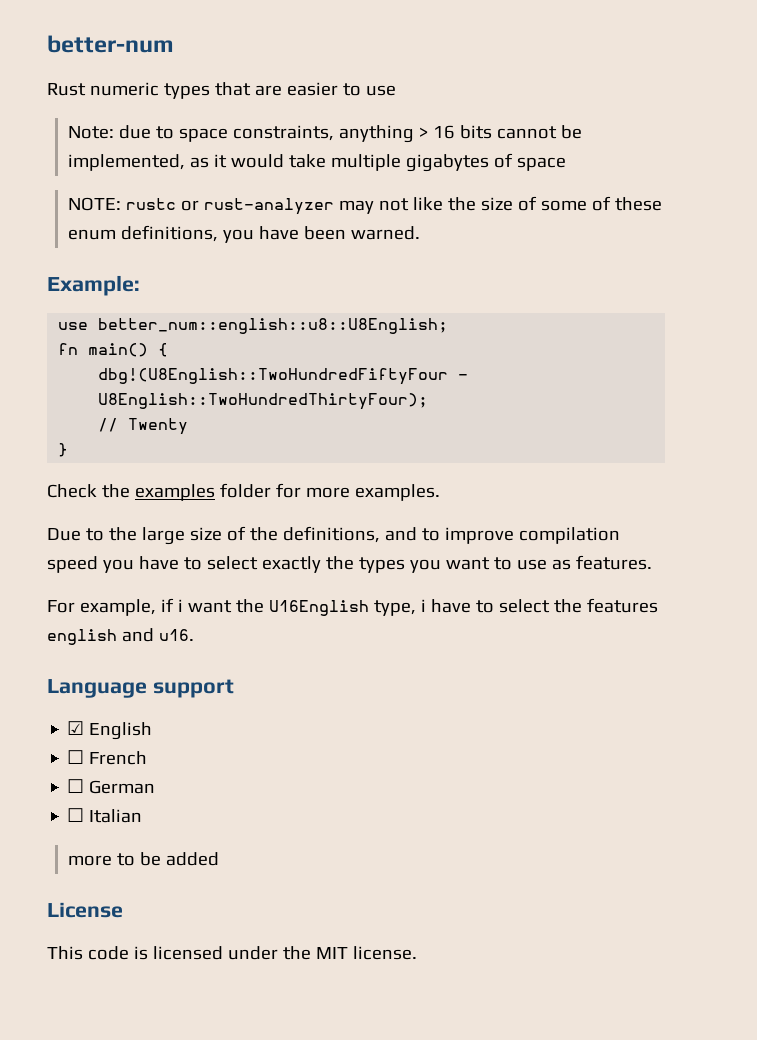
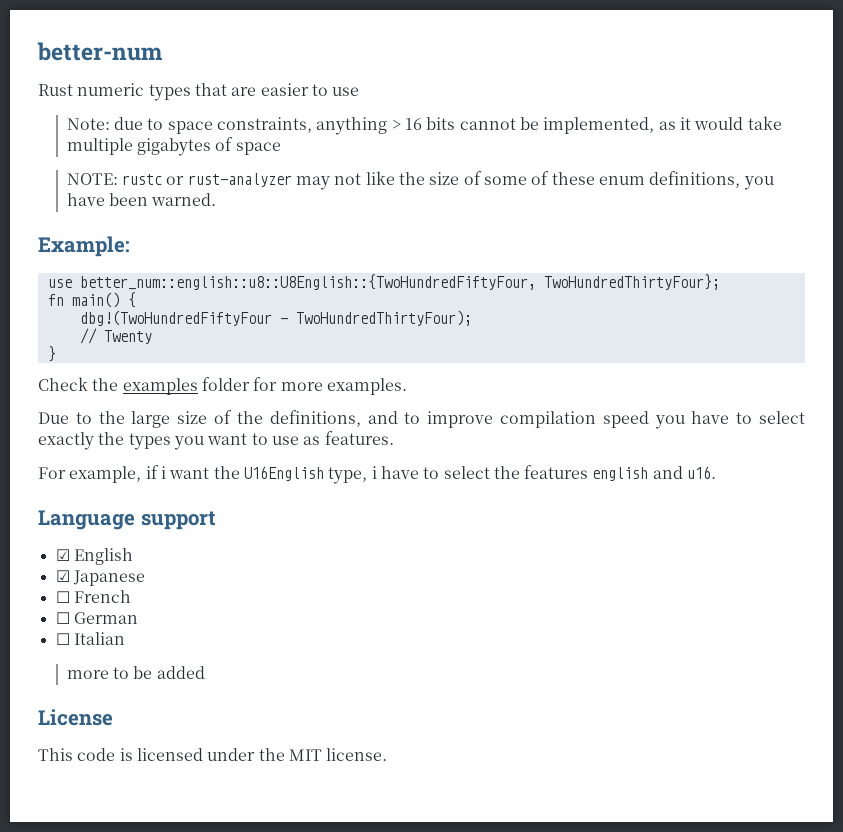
- use better_num::english::u8::U8English;
+ use better_num::english::u8::U8English::{TwoHundredFiftyFour, TwoHundredThirtyFour};
- dbg!(U8English::TwoHundredFiftyFour - U8English::TwoHundredThirtyFour);
+ dbg!(TwoHundredFiftyFour - TwoHundredThirtyFour);
+ ☑ Japanese

